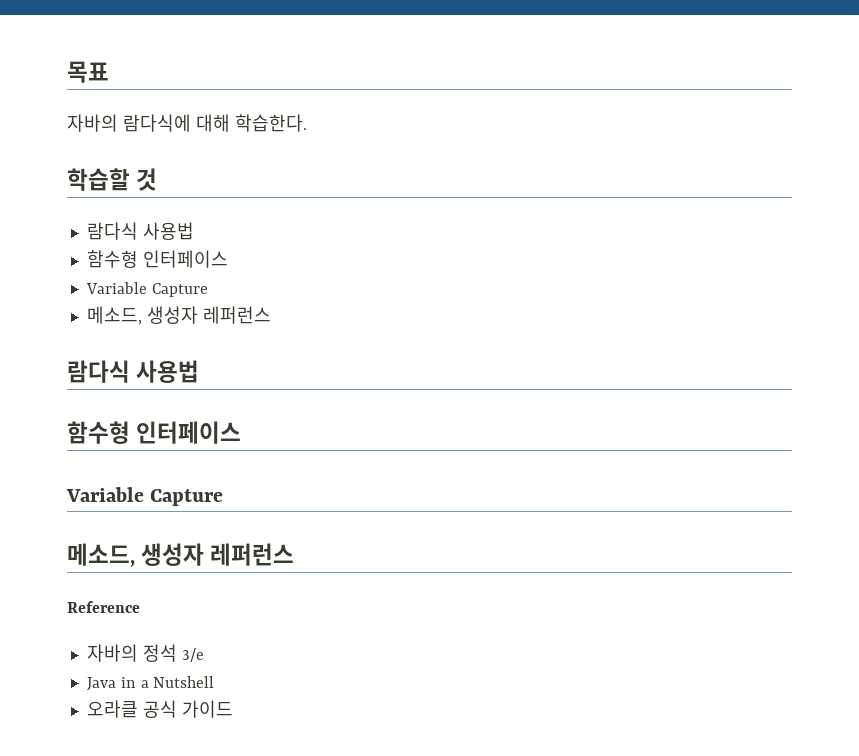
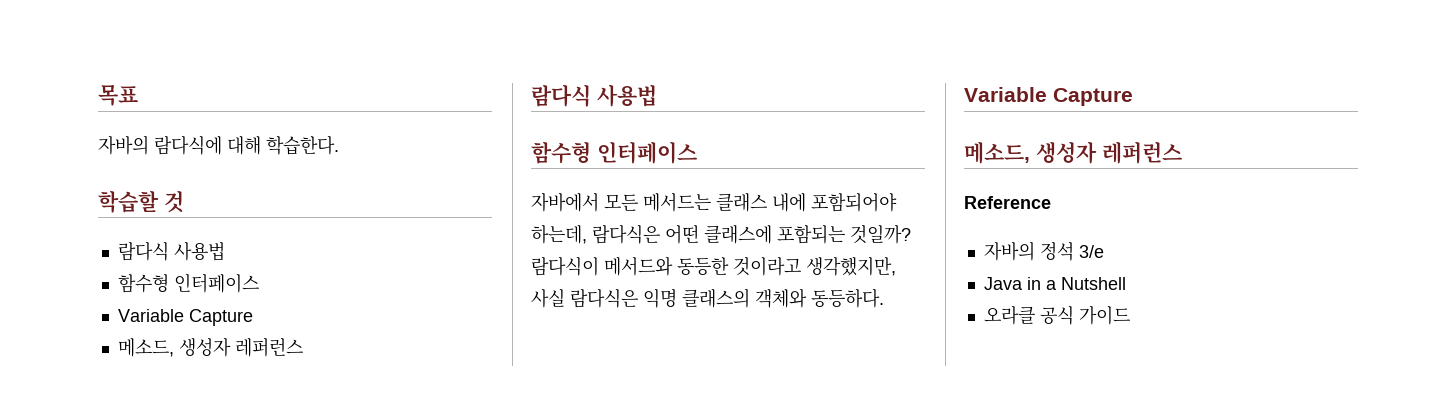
+ 자바에서 모든 메서드는 클래스 내에 포함되어야 하는데, 람다식은 어떤 클래스에 포함되는 것일까? 람다식이 메서드와 동등한 것이라고 생각했지만, 사실 람다식은 익명 클래스의 객체와 동등하다.

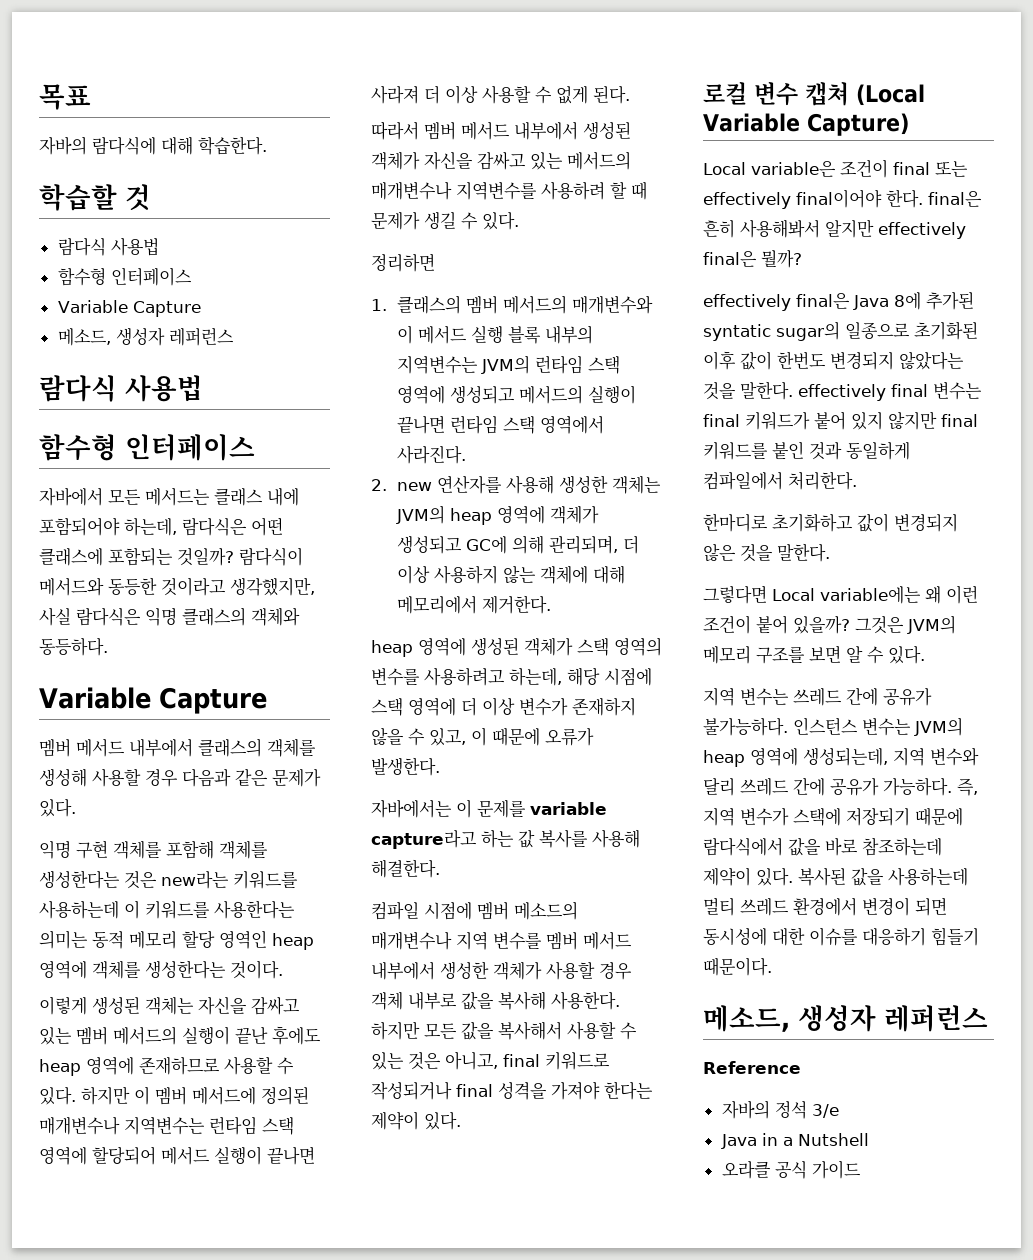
+ 멤버 메서드 내부에서 클래스의 객체를 생성해 사용할 경우 다음과 같은 문제가 있다.
+ 익명 구현 객체를 포함해 객체를 생성한다는 것은 new라는 키워드를 사용하는데 이 키워드를 사용한다는 의미는 동적 메모리 할당 영역인 heap 영역에 객체를 생성한다는 것이다.
+ 이렇게 생성된 객체는 자신을 감싸고 있는 멤버 메서드의 실행이 끝난 후에도 heap 영역에 존재하므로 사용할 수 있다. 하지만 이 멤버 메서드에 정의된 매개변수나 지역변수는 런타임 스택 영역에 할당되어 메서드 실행이 끝나면 사라져 더 이상 사용할 수 없게 된다.
+ 따라서 멤버 메서드 내부에서 생성된 객체가 자신을 감싸고 있는 메서드의 매개변수나 지역변수를 사용하려 할 때 문제가 생길 수 있다.
+ 정리하면
+ 1. 클래스의 멤버 메서드의 매개변수와 이 메서드 실행 블록 내부의 지역변수는 JVM의 런타임 스택 영역에 생성되고 메서드의 실행이 끝나면 런타임 스택 영역에서 사라진다.
+ 2. new 연산자를 사용해 생성한 객체는 JVM의 heap 영역에 객체가 생성되고 GC에 의해 관리되며, 더 이상 사용하지 않는 객체에 대해 메모리에서 제거한다.
+ heap 영역에 생성된 객체가 스택 영역의 변수를 사용하려고 하는데, 해당 시점에 스택 영역에 더 이상 변수가 존재하지 않을 수 있고, 이 때문에 오류가 발생한다.
+ 자바에서는 이 문제를 variable capture라고 하는 값 복사를 사용해 해결한다.
+ 컴파일 시점에 멤버 메소드의 매개변수나 지역 변수를 멤버 메서드 내부에서 생성한 객체가 사용할 경우 객체 내부로 값을 복사해 사용한다. 하지만 모든 값을 복사해서 사용할 수 있는 것은 아니고, final 키워드로 작성되거나 final 성격을 가져야 한다는 제약이 있다.
+ 로컬 변수 캡쳐 (Local Variable Capture)
+ Local variable은 조건이 final 또는 effectively final이어야 한다. final은 흔히 사용해봐서 알지만 effectively final은 뭘까?
+ effectively final은 Java 8에 추가된 syntatic sugar의 일종으로 초기화된 이후 값이 한번도 변경되지 않았다는 것을 말한다. effectively final 변수는 final 키워드가 붙어 있지 않지만 final 키워드를 붙인 것과 동일하게 컴파일에서 처리한다.
+ 한마디로 초기화하고 값이 변경되지 않은 것을 말한다.
+ 그렇다면 Local variable에는 왜 이런 조건이 붙어 있을까? 그것은 JVM의 메모리 구조를 보면 알 수 있다.
+ 지역 변수는 쓰레드 간에 공유가 불가능하다. 인스턴스 변수는 JVM의 heap 영역에 생성되는데, 지역 변수와 달리 쓰레드 간에 공유가 가능하다. 즉, 지역 변수가 스택에 저장되기 때문에 람다식에서 값을 바로 참조하는데 제약이 있다. 복사된 값을 사용하는데 멀티 쓰레드 환경에서 변경이 되면 동시성에 대한 이슈를 대응하기 힘들기 때문이다.

